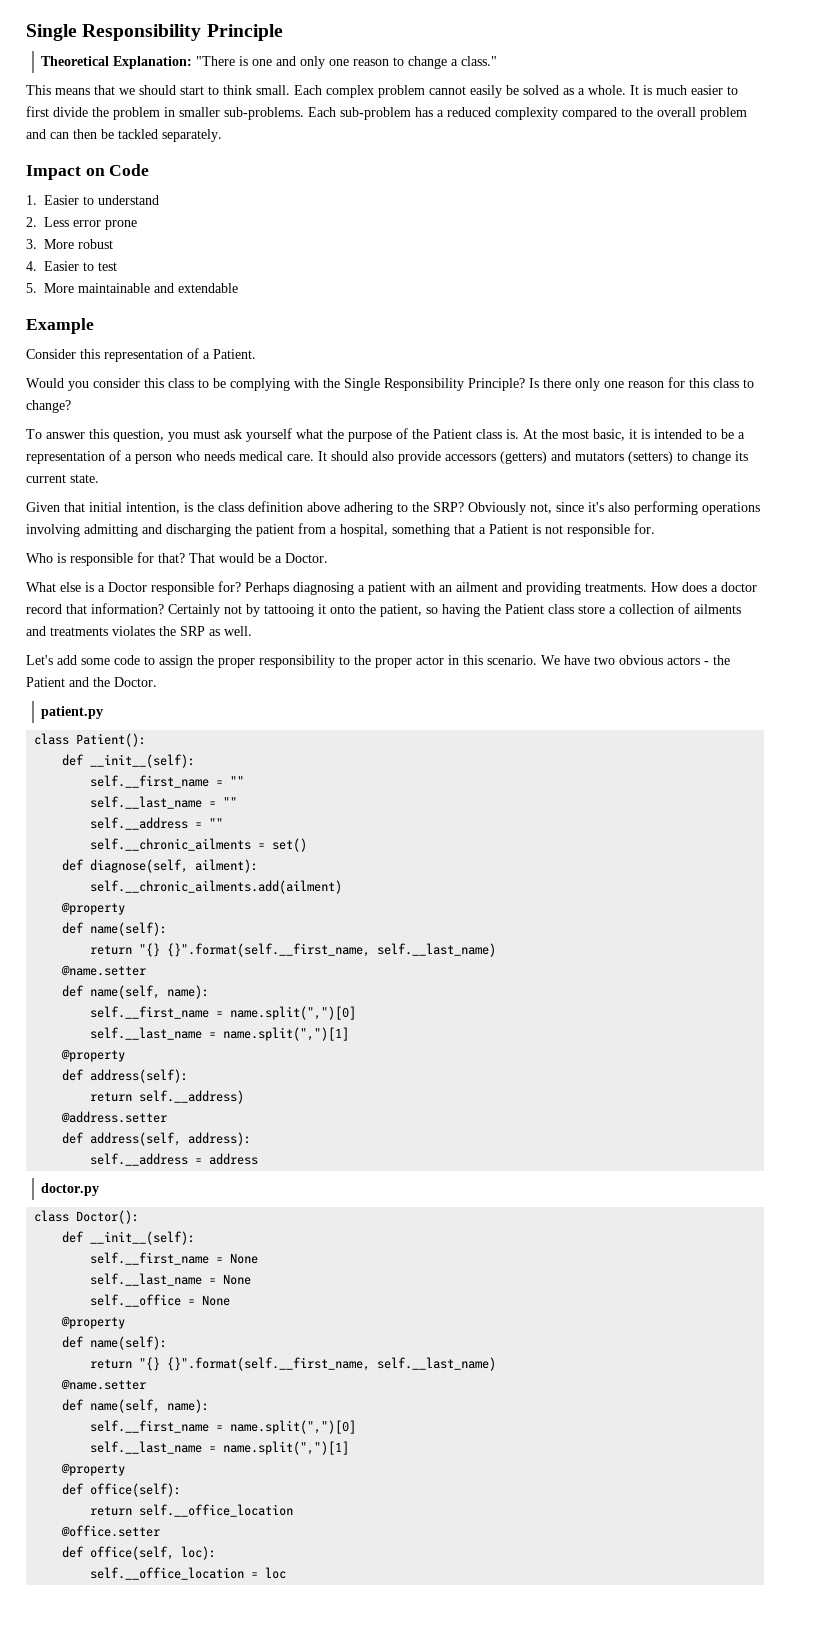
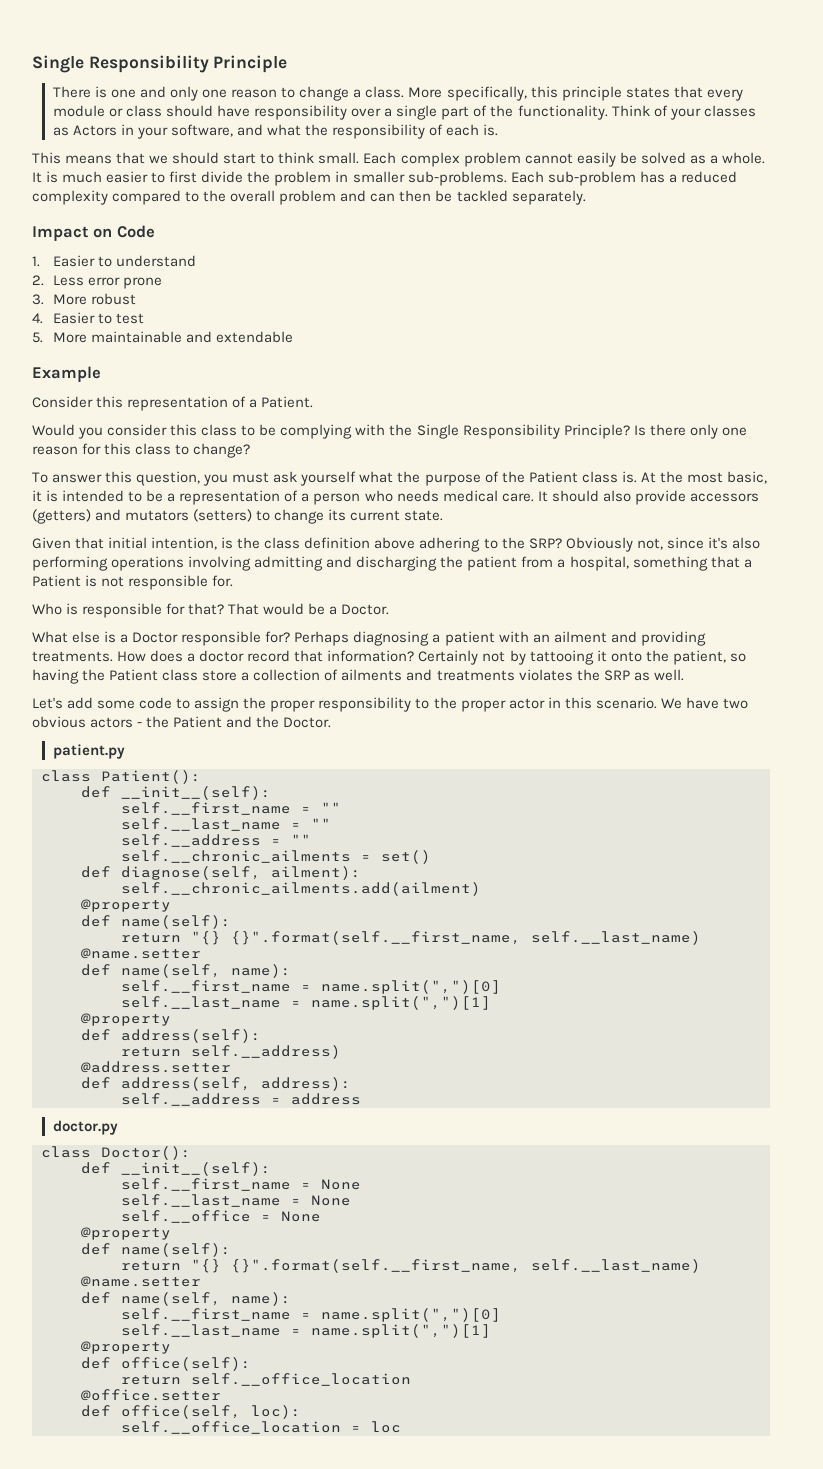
- Theoretical Explanation: "There is one and only one reason to change a class."
+ There is one and only one reason to change a class. More specifically, this principle states that every module or class should have responsibility over a single part of the functionality. Think of your classes as Actors in your software, and what the responsibility of each is.

